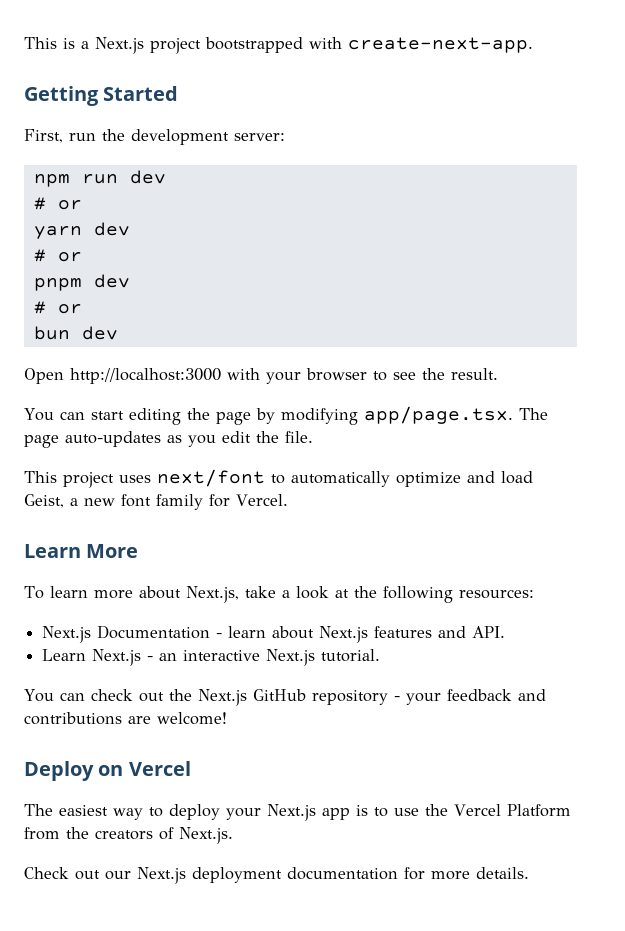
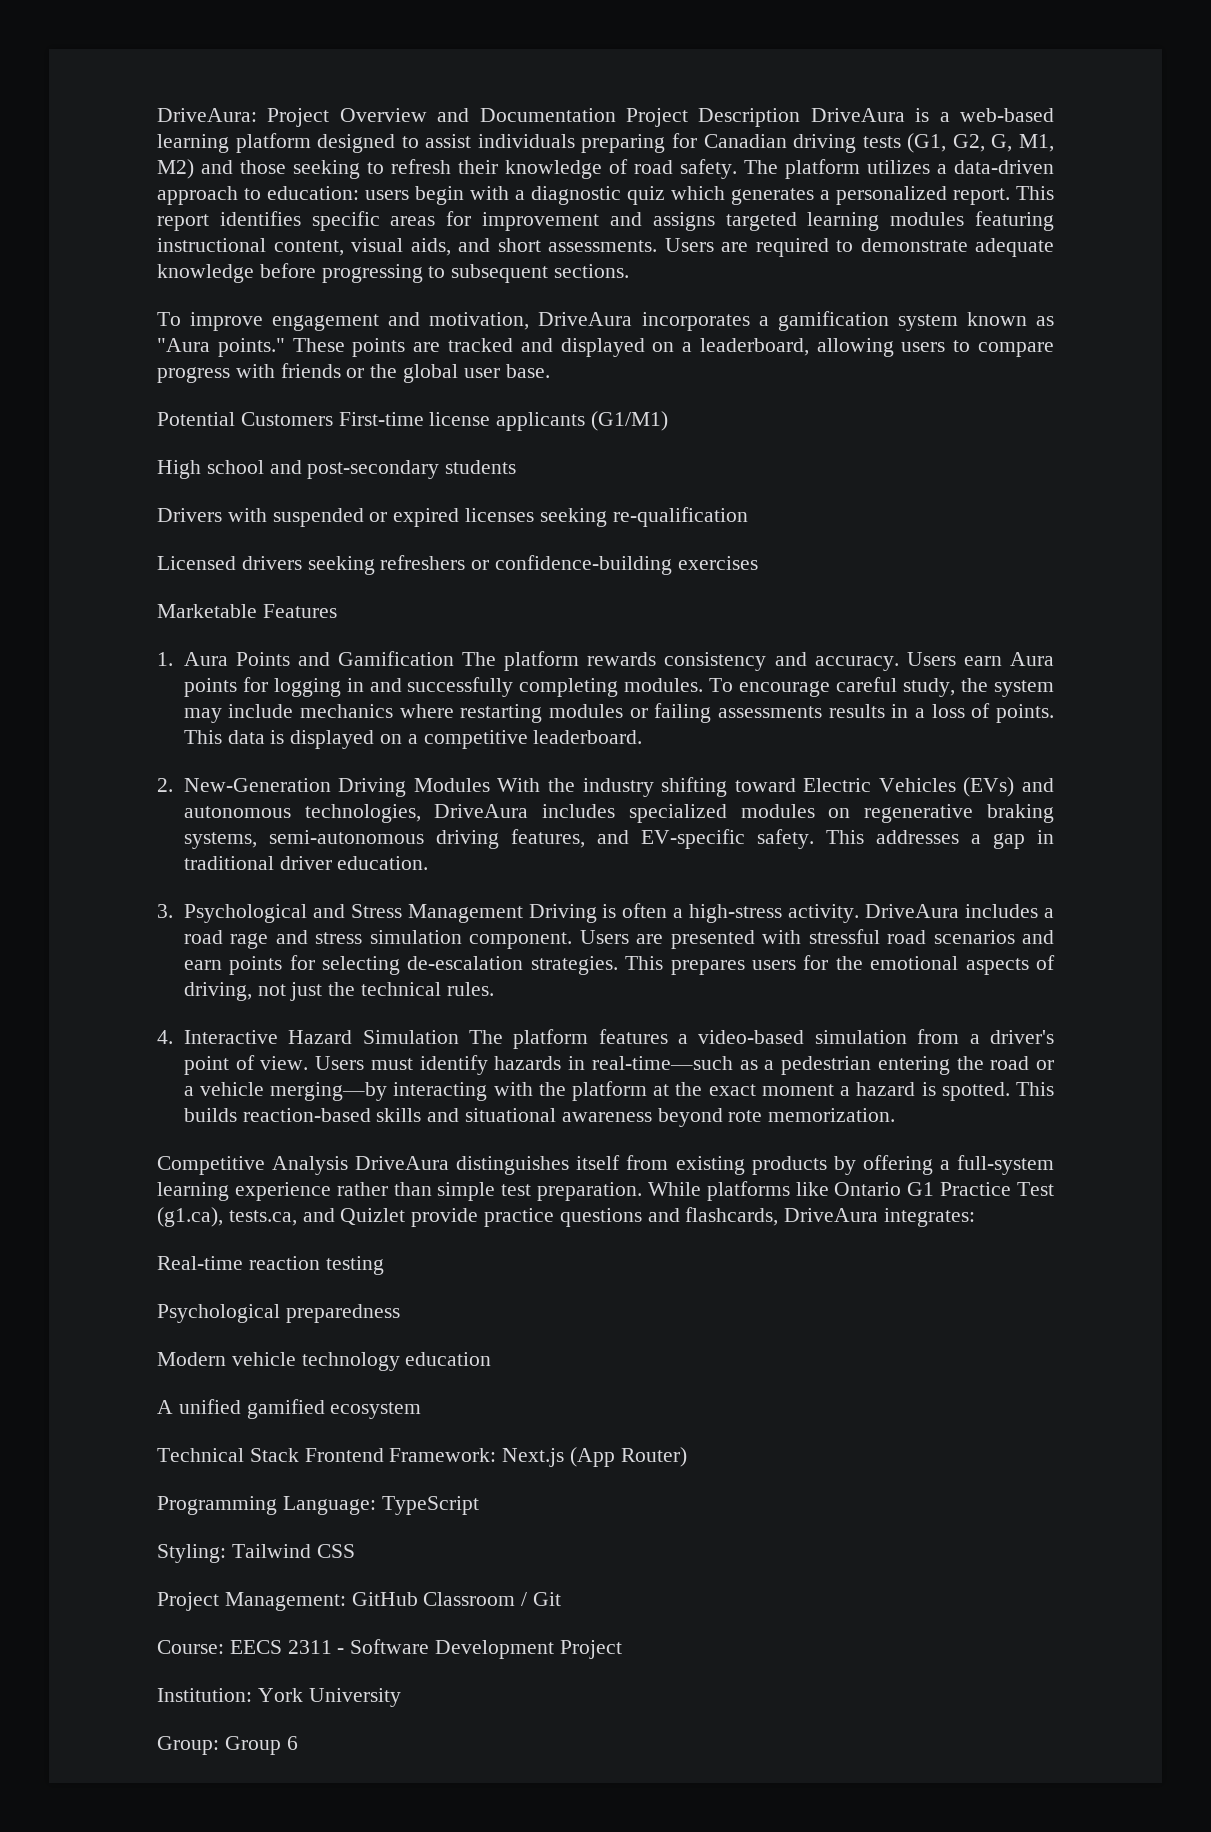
- This is a Next.js project bootstrapped with create-next-app.
- Getting Started
- First, run the development server:
- npm run dev
- # or
- yarn dev
- # or
- pnpm dev
- # or
- bun dev
- Open http://localhost:3000 with your browser to see the result.
- You can start editing the page by modifying app/page.tsx. The page auto-updates as you edit the file.
- This project uses next/font to automatically optimize and load Geist, a new font family for Vercel.
- Learn More
- To learn more about Next.js, take a look at the following resources:
- Next.js Documentation - learn about Next.js features and API.
- Learn Next.js - an interactive Next.js tutorial.
- You can check out the Next.js GitHub repository - your feedback and contributions are welcome!
- Deploy on Vercel
- The easiest way to deploy your Next.js app is to use the Vercel Platform from the creators of Next.js.
- Check out our Next.js deployment documentation for more details.
+ DriveAura: Project Overview and Documentation Project Description DriveAura is a web-based learning platform designed to assist individuals preparing for Canadian driving tests (G1, G2, G, M1, M2) and those seeking to refresh their knowledge of road safety. The platform utilizes a data-driven approach to education: users begin with a diagnostic quiz which generates a personalized report. This report identifies specific areas for improvement and assigns targeted learning modules featuring instructional content, visual aids, and short assessments. Users are required to demonstrate adequate knowledge before progressing to subsequent sections.
+ To improve engagement and motivation, DriveAura incorporates a gamification system known as "Aura points." These points are tracked and displayed on a leaderboard, allowing users to compare progress with friends or the global user base.
+ Potential Customers First-time license applicants (G1/M1)
+ High school and post-secondary students
+ Drivers with suspended or expired licenses seeking re-qualification
+ Licensed drivers seeking refreshers or confidence-building exercises
+ Marketable Features
+ 1. Aura Points and Gamification The platform rewards consistency and accuracy. Users earn Aura points for logging in and successfully completing modules. To encourage careful study, the system may include mechanics where restarting modules or failing assessments results in a loss of points. This data is displayed on a competitive leaderboard.
+ 2. New-Generation Driving Modules With the industry shifting toward Electric Vehicles (EVs) and autonomous technologies, DriveAura includes specialized modules on regenerative braking systems, semi-autonomous driving features, and EV-specific safety. This addresses a gap in traditional driver education.
+ 3. Psychological and Stress Management Driving is often a high-stress activity. DriveAura includes a road rage and stress simulation component. Users are presented with stressful road scenarios and earn points for selecting de-escalation strategies. This prepares users for the emotional aspects of driving, not just the technical rules.
+ 4. Interactive Hazard Simulation The platform features a video-based simulation from a driver's point of view. Users must identify hazards in real-time—such as a pedestrian entering the road or a vehicle merging—by interacting with the platform at the exact moment a hazard is spotted. This builds reaction-based skills and situational awareness beyond rote memorization.
+ Competitive Analysis DriveAura distinguishes itself from existing products by offering a full-system learning experience rather than simple test preparation. While platforms like Ontario G1 Practice Test (g1.ca), tests.ca, and Quizlet provide practice questions and flashcards, DriveAura integrates:
+ Real-time reaction testing
+ Psychological preparedness
+ Modern vehicle technology education
+ A unified gamified ecosystem
+ Technical Stack Frontend Framework: Next.js (App Router)
+ Programming Language: TypeScript
+ Styling: Tailwind CSS
+ Project Management: GitHub Classroom / Git
+ Course: EECS 2311 - Software Development Project
+ Institution: York University
+ Group: Group 6

